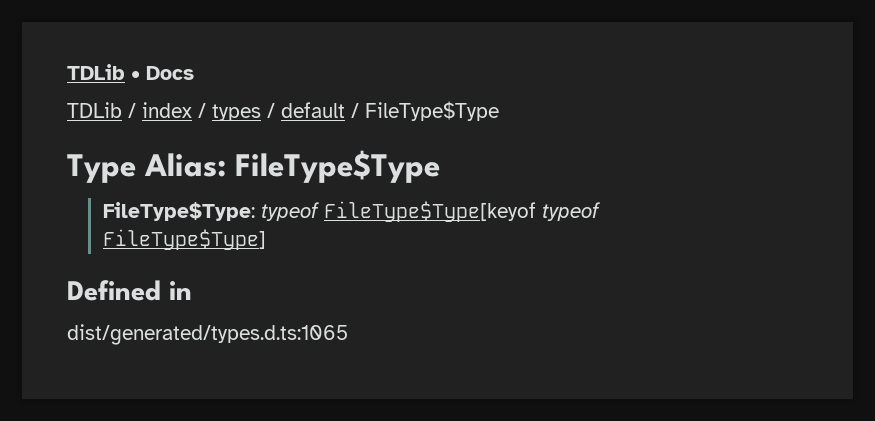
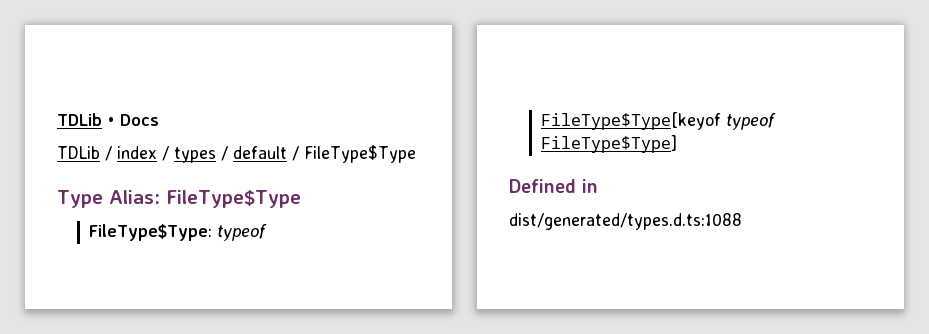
- dist/generated/types.d.ts:1065
+ dist/generated/types.d.ts:1088

